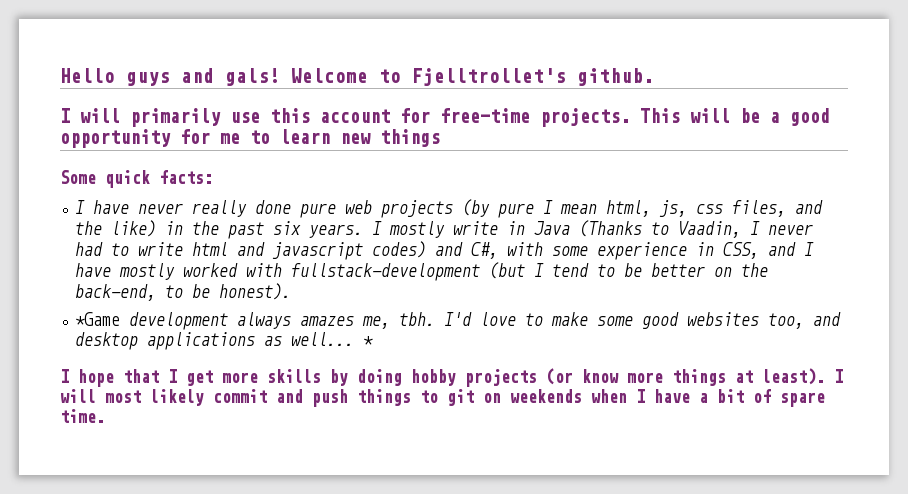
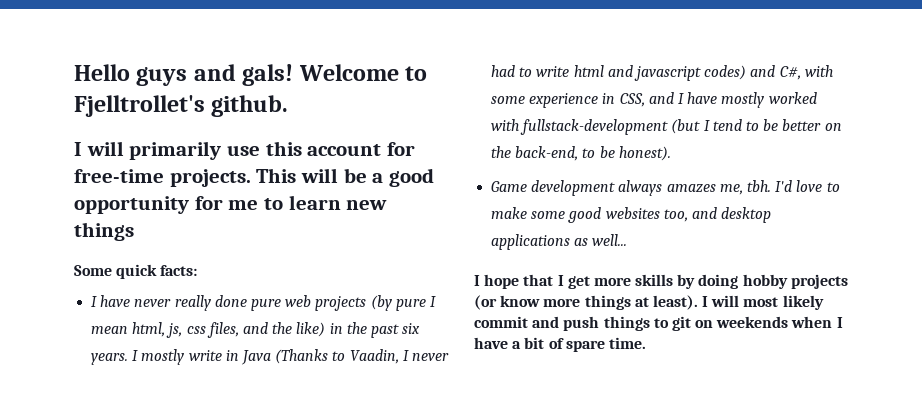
- *Game development always amazes me, tbh.
+ Game development always amazes me, tbh.
- *

